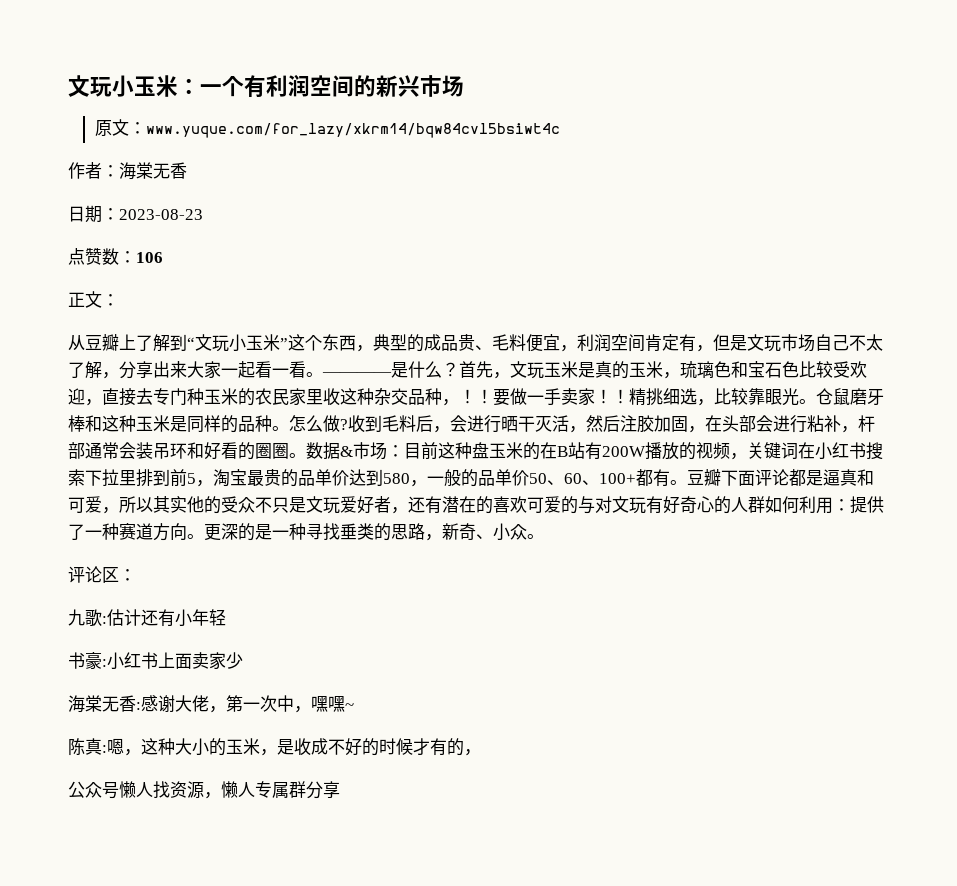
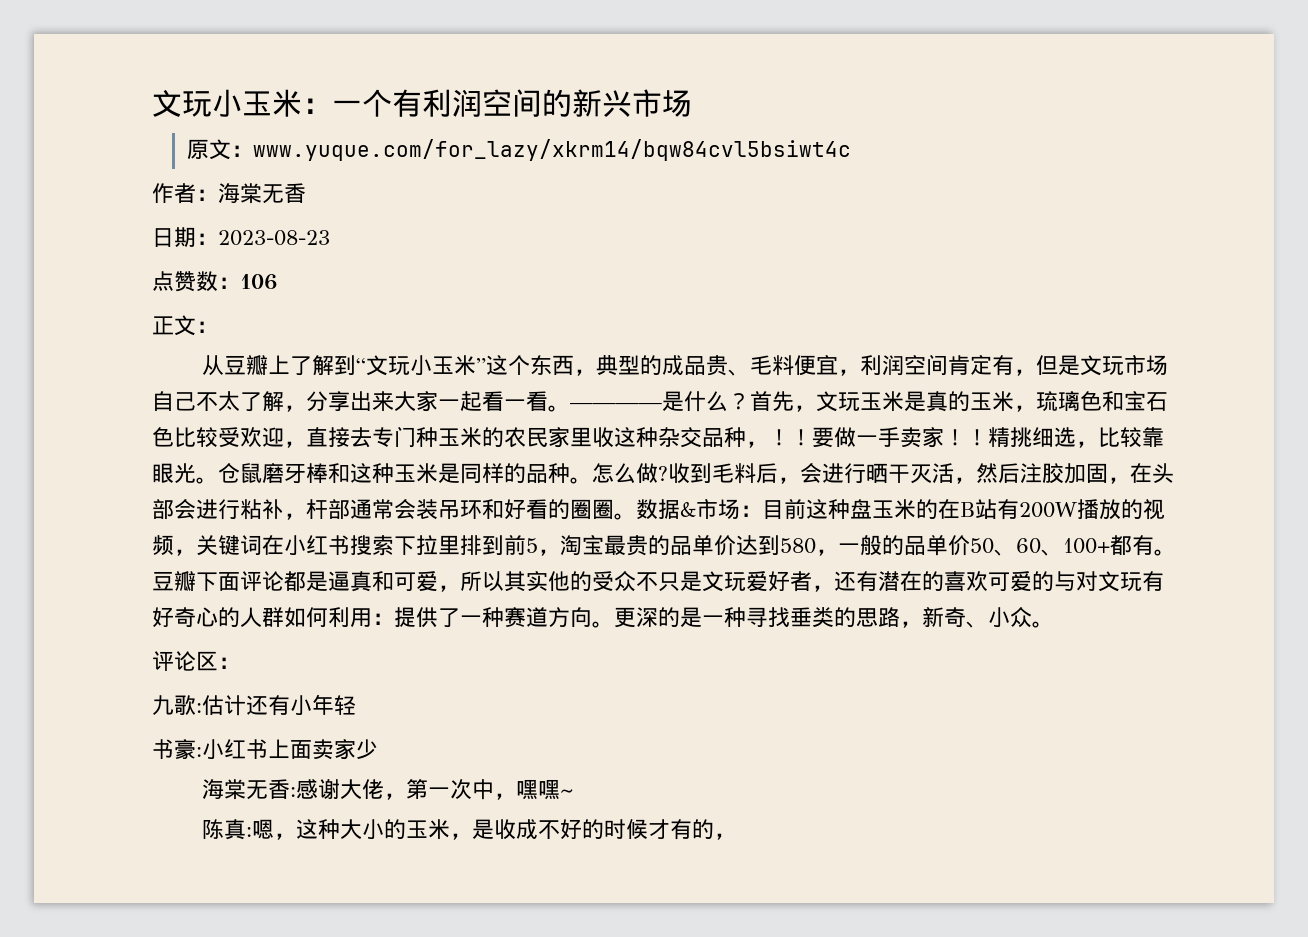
- 公众号懒人找资源，懒人专属群分享

